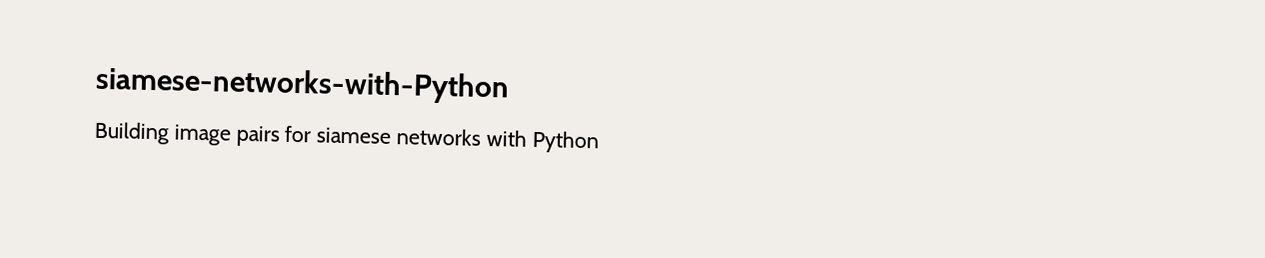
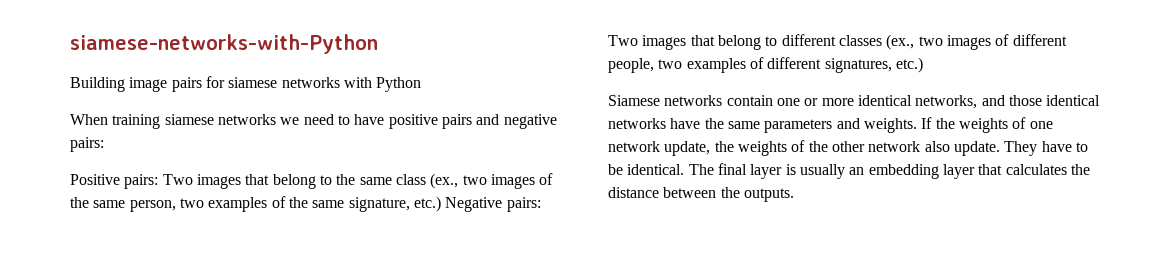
+ When training siamese networks we need to have positive pairs and negative pairs:
+ Positive pairs: Two images that belong to the same class (ex., two images of the same person, two examples of the same signature, etc.) Negative pairs: Two images that belong to different classes (ex., two images of different people, two examples of different signatures, etc.)
+ Siamese networks contain one or more identical networks, and those identical networks have the same parameters and weights. If the weights of one network update, the weights of the other network also update. They have to be identical. The final layer is usually an embedding layer that calculates the distance between the outputs.

